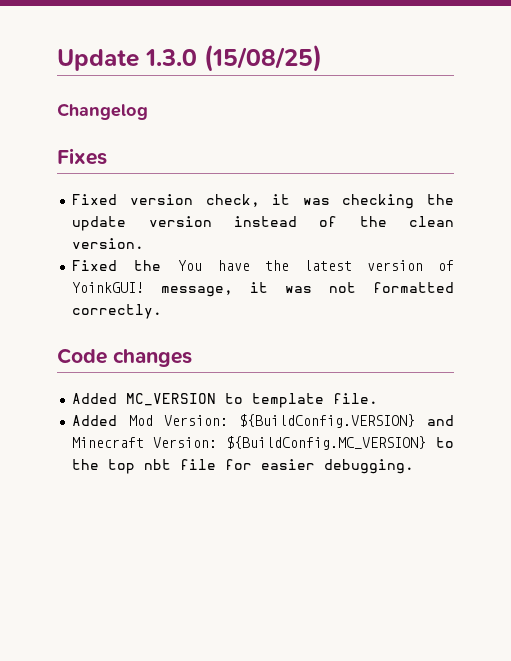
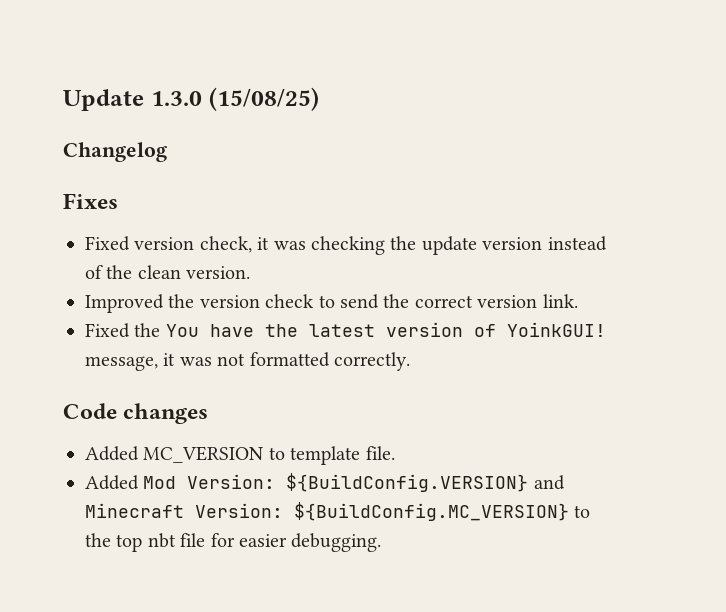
+ Improved the version check to send the correct version link.

